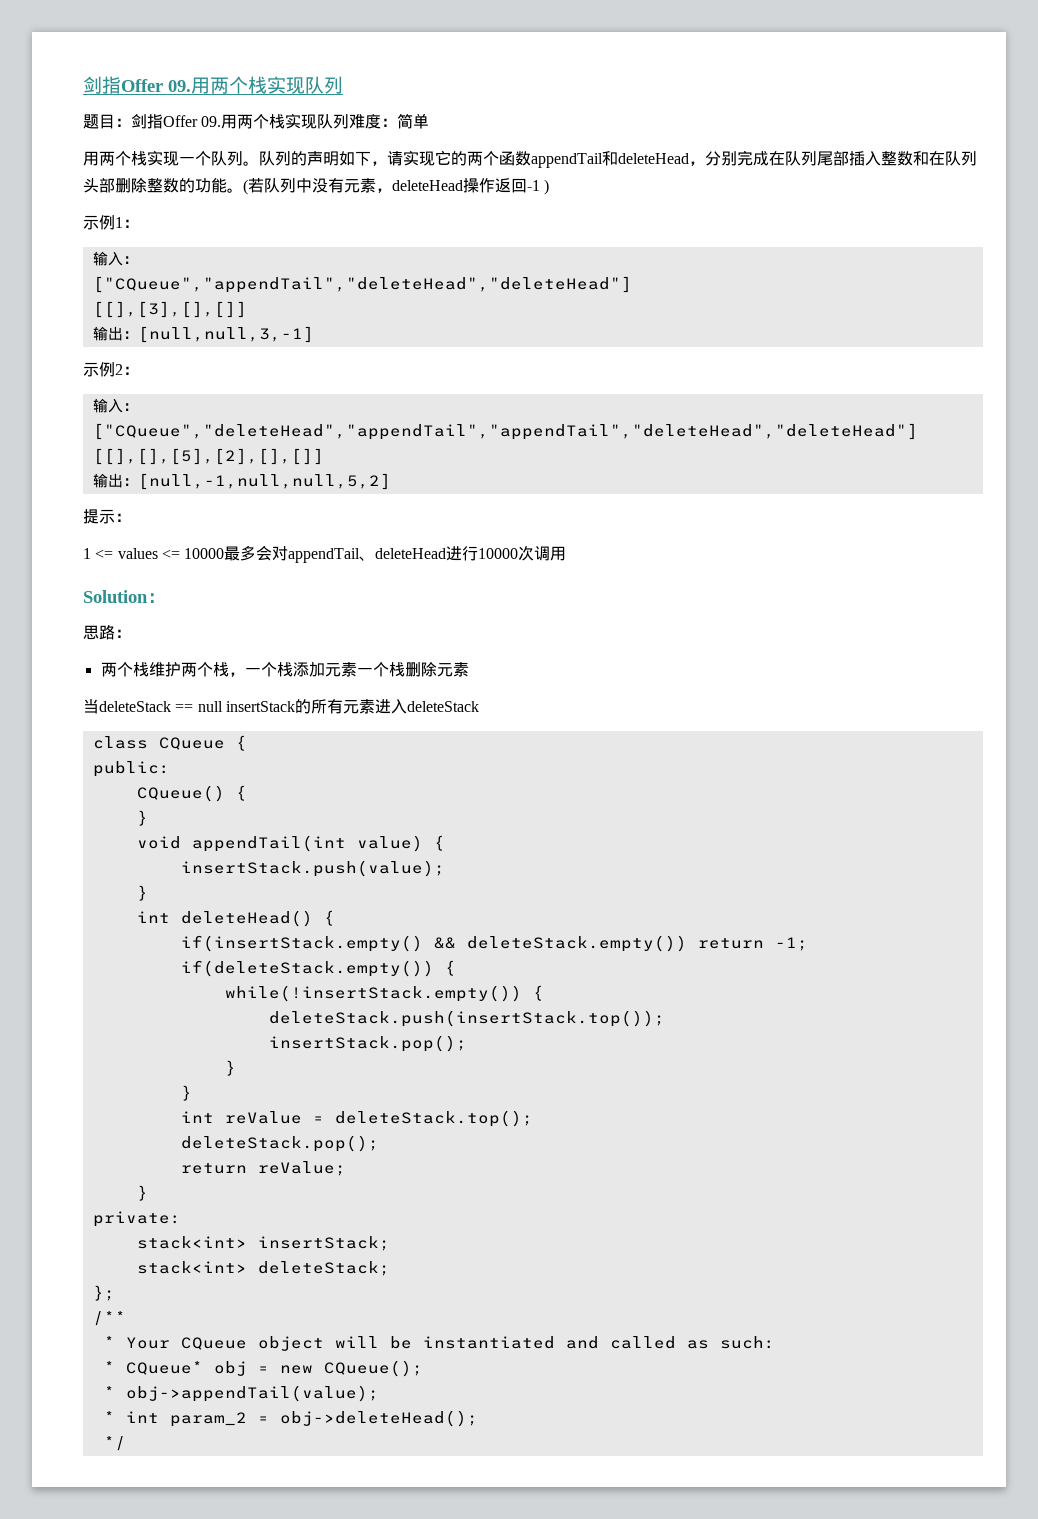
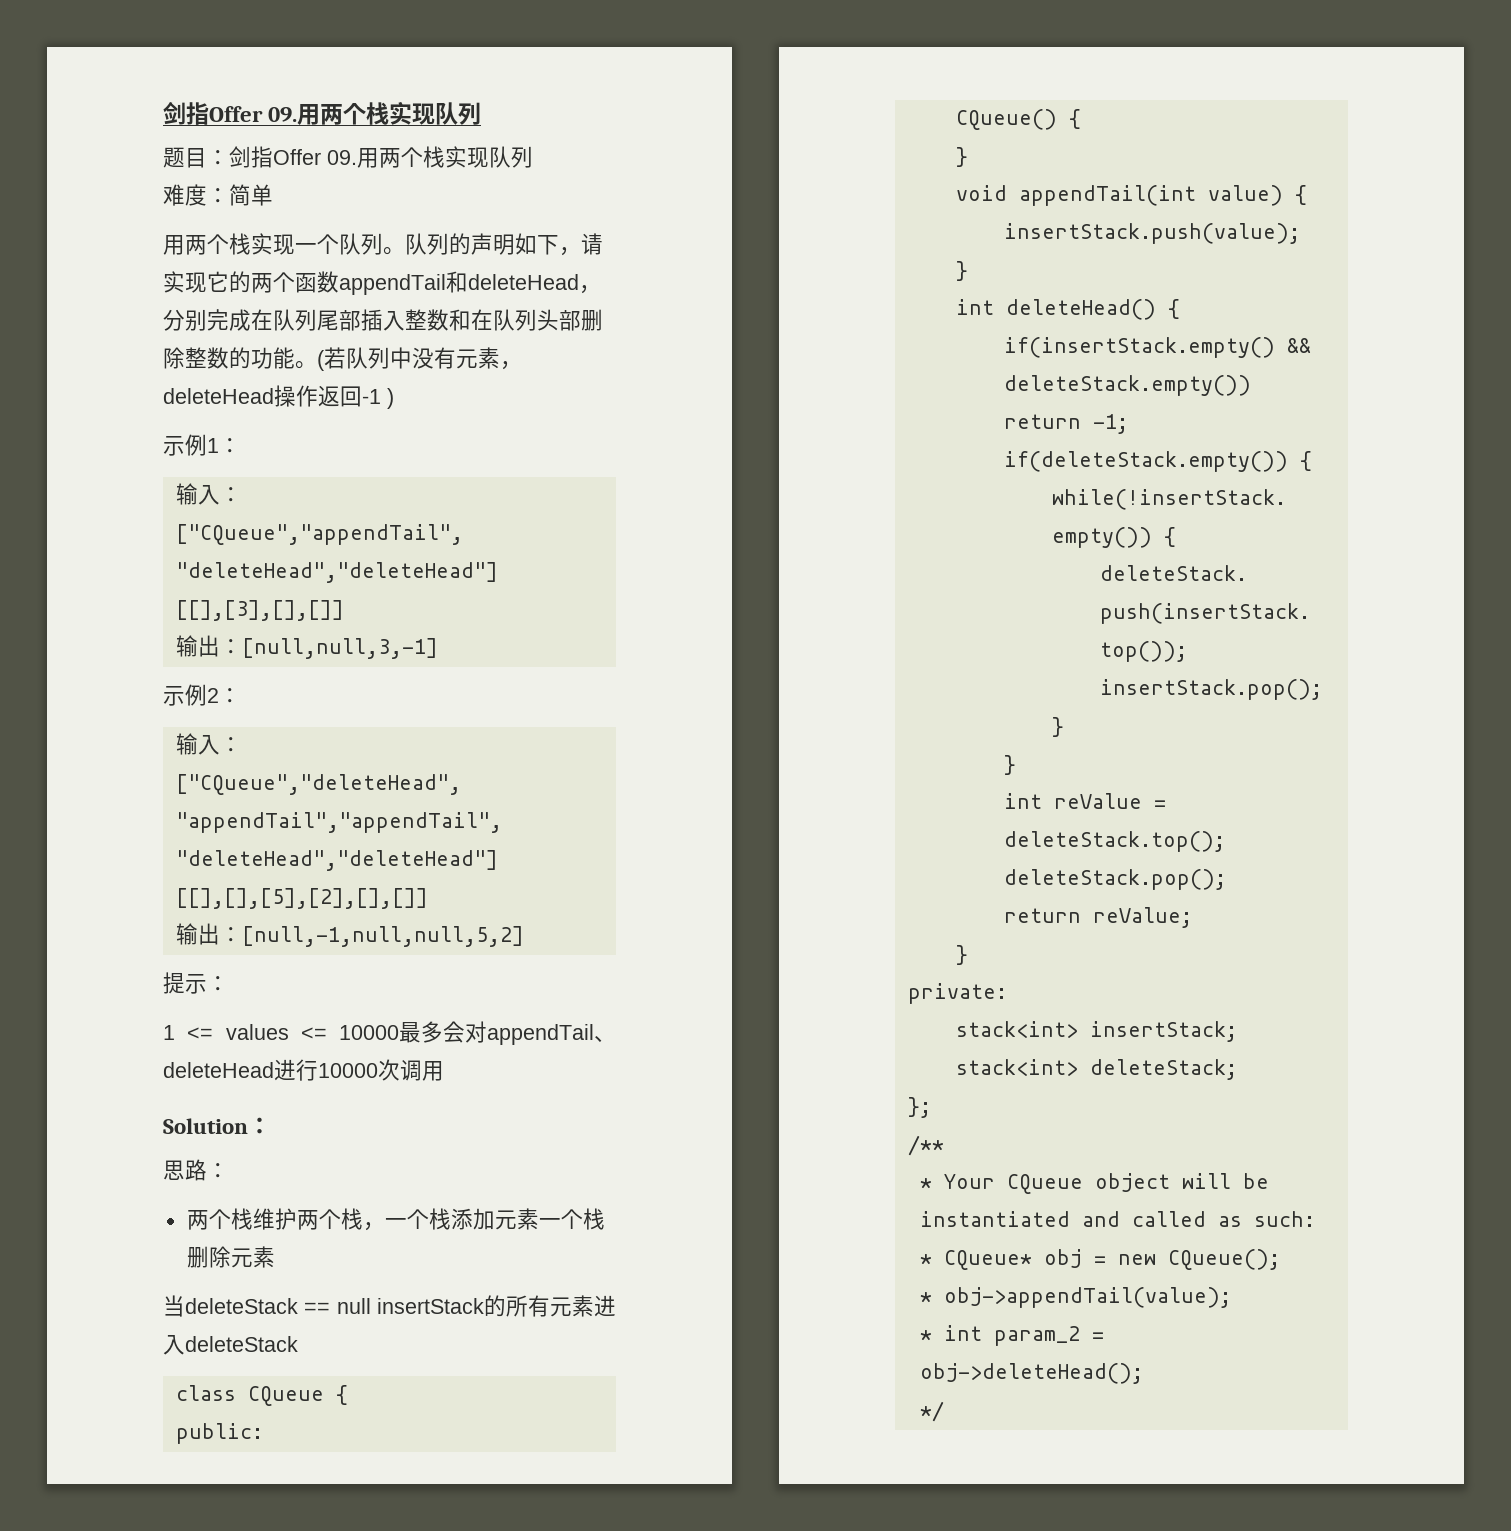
- 题目：剑指Offer 09.用两个栈实现队列难度：简单
+ 题目：剑指Offer 09.用两个栈实现队列
+ 难度：简单

